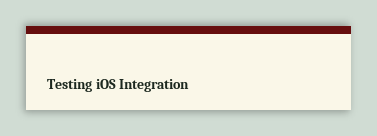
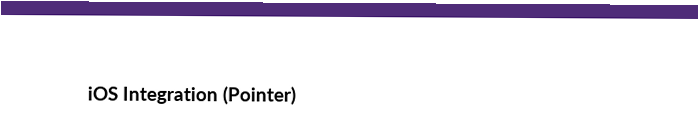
- Testing iOS Integration
+ iOS Integration (Pointer)

